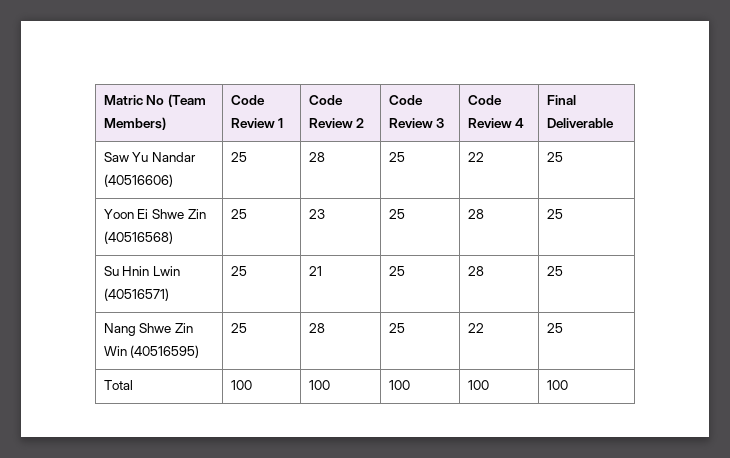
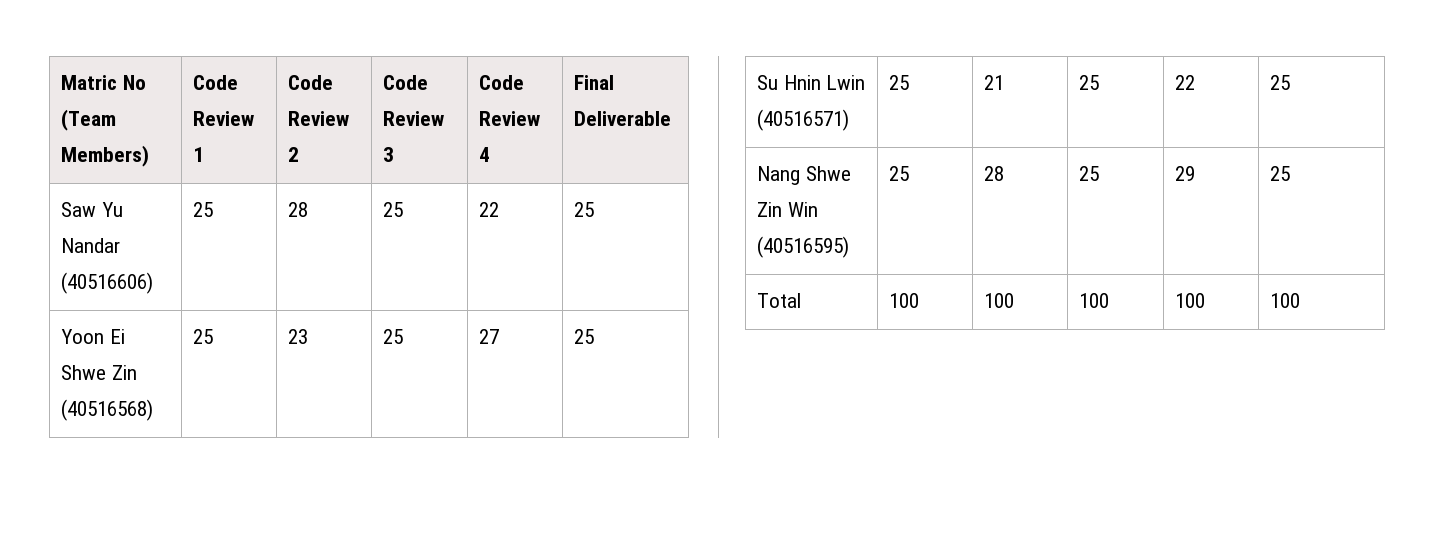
- Yoon Ei Shwe Zin (40516568) | 25 | 23 | 25 | 28 | 25
+ Yoon Ei Shwe Zin (40516568) | 25 | 23 | 25 | 27 | 25
- Su Hnin Lwin (40516571) | 25 | 21 | 25 | 28 | 25
+ Su Hnin Lwin (40516571) | 25 | 21 | 25 | 22 | 25
- Nang Shwe Zin Win (40516595) | 25 | 28 | 25 | 22 | 25
+ Nang Shwe Zin Win (40516595) | 25 | 28 | 25 | 29 | 25

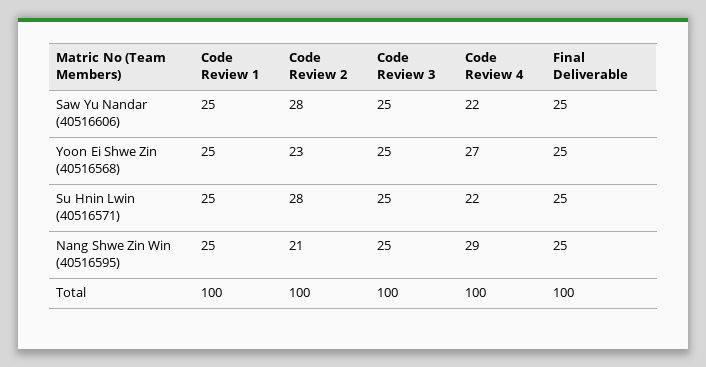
- Su Hnin Lwin (40516571) | 25 | 21 | 25 | 22 | 25
+ Su Hnin Lwin (40516571) | 25 | 28 | 25 | 22 | 25
- Nang Shwe Zin Win (40516595) | 25 | 28 | 25 | 29 | 25
+ Nang Shwe Zin Win (40516595) | 25 | 21 | 25 | 29 | 25

